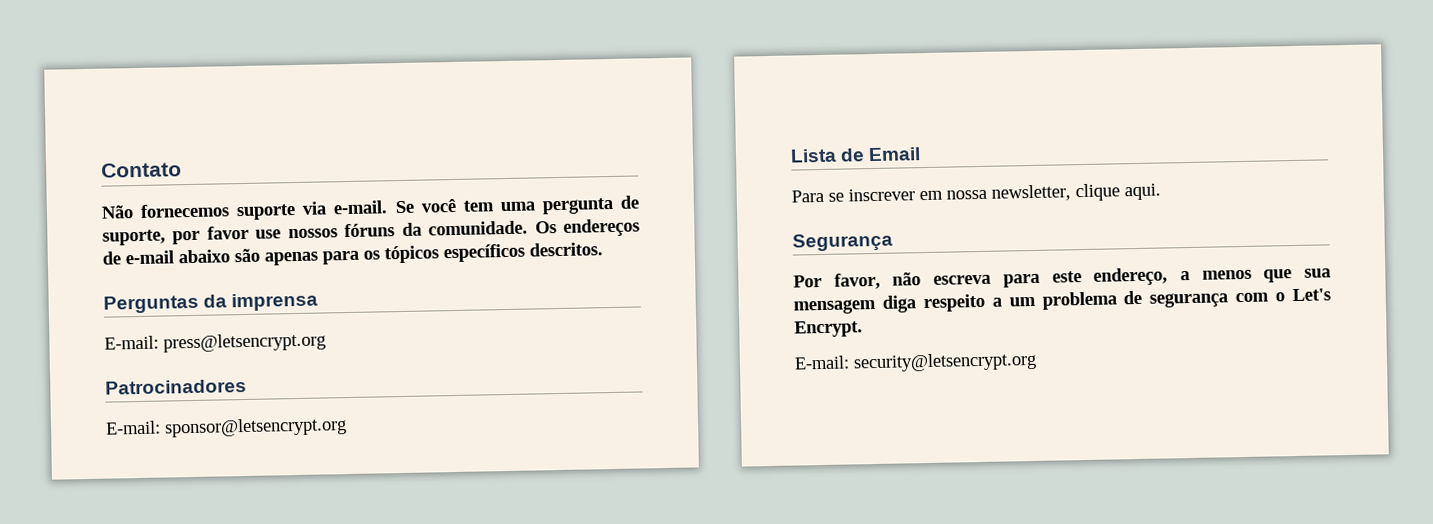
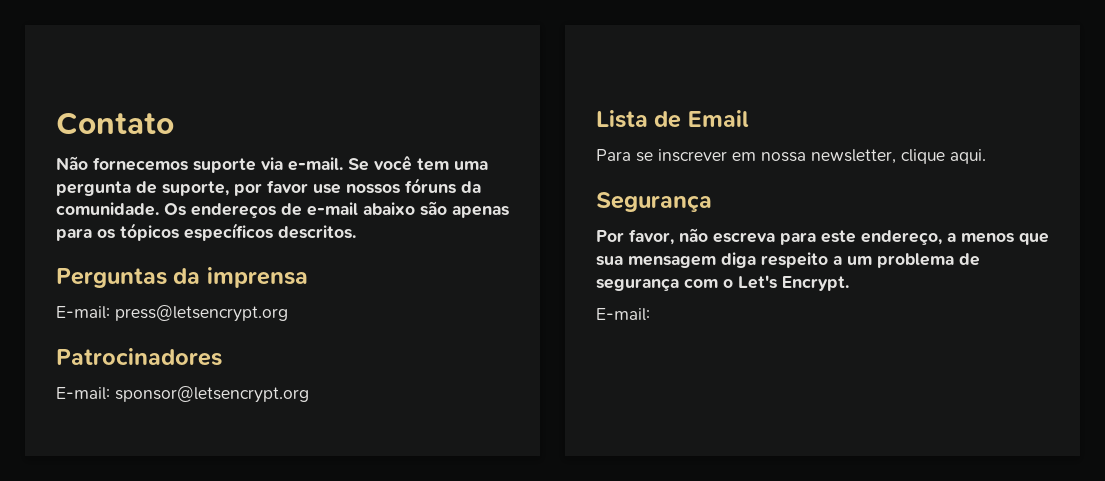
  Por favor, não escreva para este endereço, a menos que sua mensagem diga respeito a um problema de segurança com o Let's Encrypt.
- E-mail: security@letsencrypt.org
+ E-mail:

